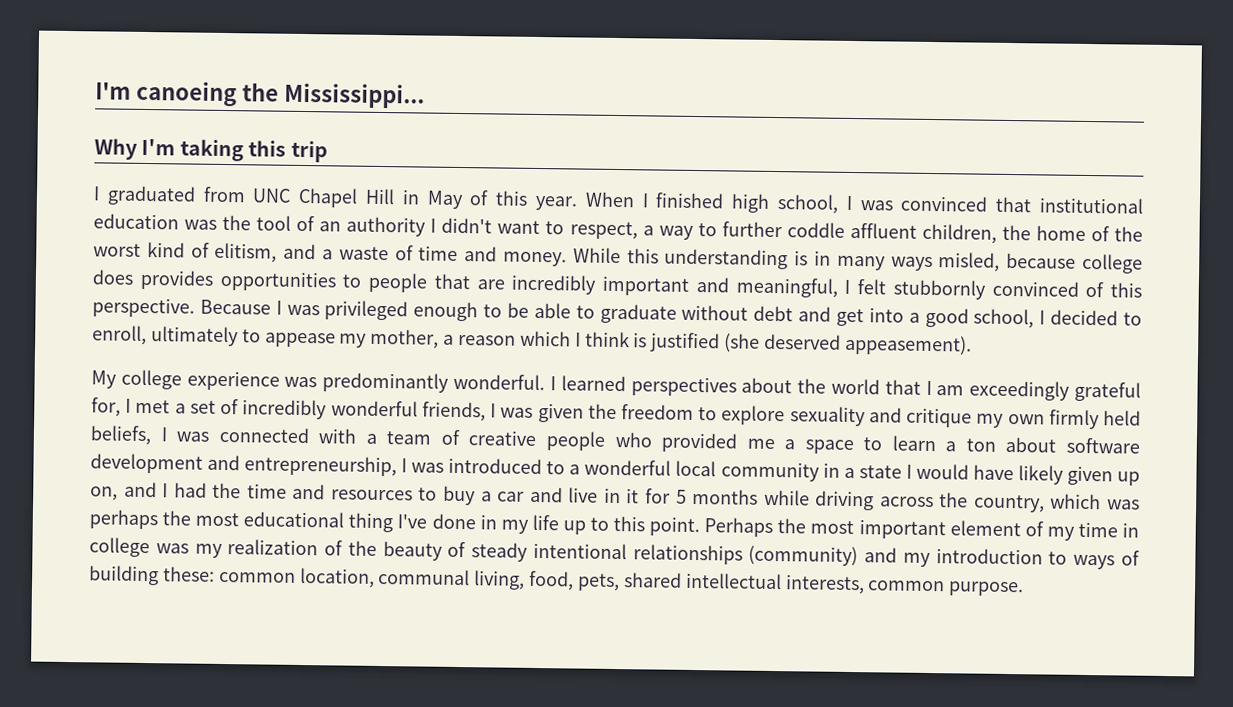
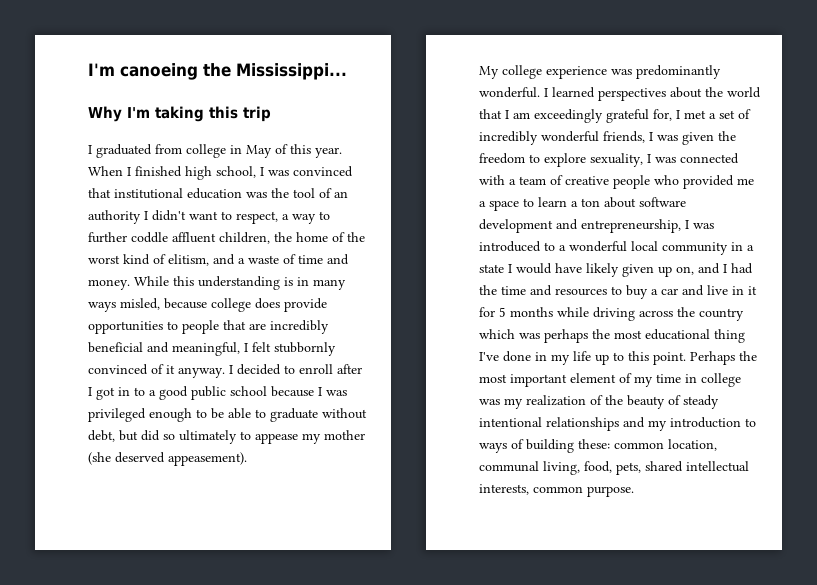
- I graduated from UNC Chapel Hill in May of this year.
+ I graduated from college in May of this year.
- While this understanding is in many ways misled, because college does provides opportunities to people that are incredibly important and meaningful, I felt stubbornly convinced of this perspective. Because I was privileged enough to be able to graduate without debt and get into a good school, I decided to enroll, ultimately to appease my mother, a reason which I think is justified (she deserved appeasement).
+ While this understanding is in many ways misled, because college does provide opportunities to people that are incredibly beneficial and meaningful, I felt stubbornly convinced of it anyway. I decided to enroll after I got in to a good public school because I was privileged enough to be able to graduate without debt, but did so ultimately to appease my mother (she deserved appeasement).
- I learned perspectives about the world that I am exceedingly grateful for, I met a set of incredibly wonderful friends, I was given the freedom to explore sexuality and critique my own firmly held beliefs, I was connected with a team of creative people who provided me a space to learn a ton about software development and entrepreneurship, I was introduced to a wonderful local community in a state I would have likely given up on, and I had the time and resources to buy a car and live in it for 5 months while driving across the country, which was perhaps the most educational thing I've done in my life up to this point.
+ I learned perspectives about the world that I am exceedingly grateful for, I met a set of incredibly wonderful friends, I was given the freedom to explore sexuality, I was connected with a team of creative people who provided me a space to learn a ton about software development and entrepreneurship, I was introduced to a wonderful local community in a state I would have likely given up on, and I had the time and resources to buy a car and live in it for 5 months while driving across the country which was perhaps the most educational thing I've done in my life up to this point.
- Perhaps the most important element of my time in college was my realization of the beauty of steady intentional relationships (community) and my introduction to ways of building these: common location, communal living, food, pets, shared intellectual interests, common purpose.
+ Perhaps the most important element of my time in college was my realization of the beauty of steady intentional relationships and my introduction to ways of building these: common location, communal living, food, pets, shared intellectual interests, common purpose.

